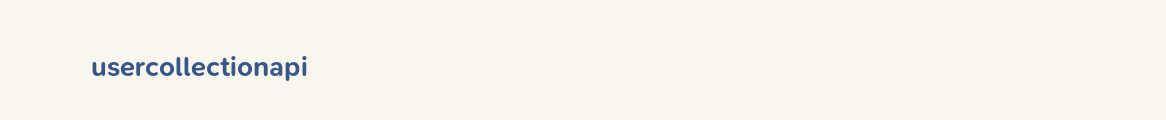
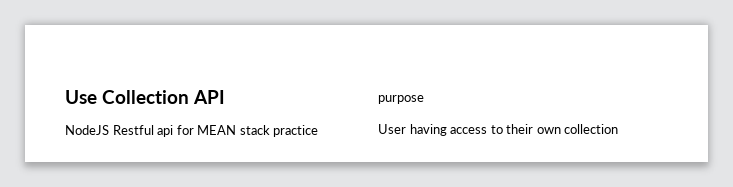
- usercollectionapi
+ Use Collection API
+ NodeJS Restful api for MEAN stack practice purpose
+ User having access to their own collection

